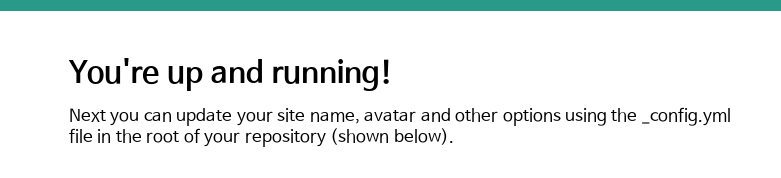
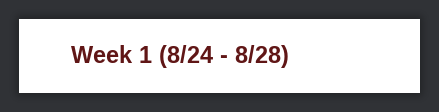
- You're up and running!
- Next you can update your site name, avatar and other options using the _config.yml file in the root of your repository (shown below).
+ Week 1 (8/24 - 8/28)

